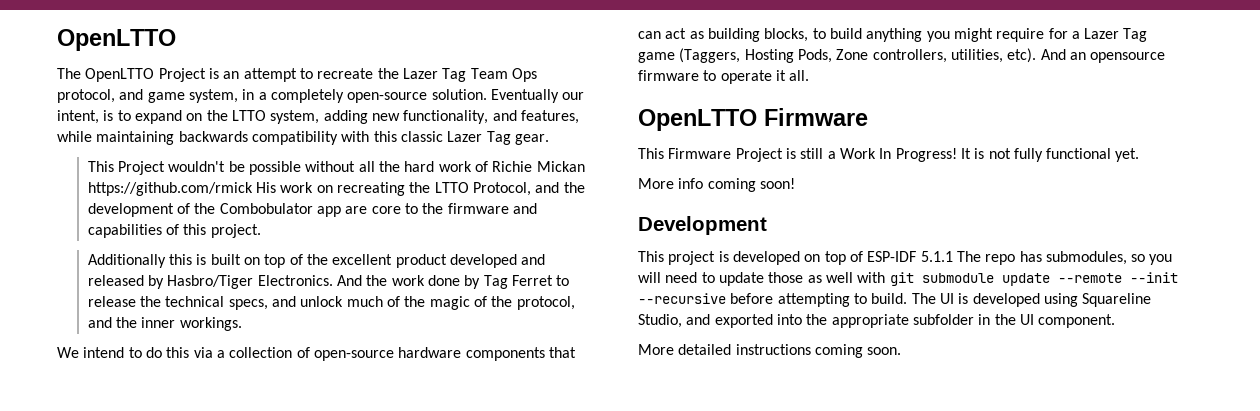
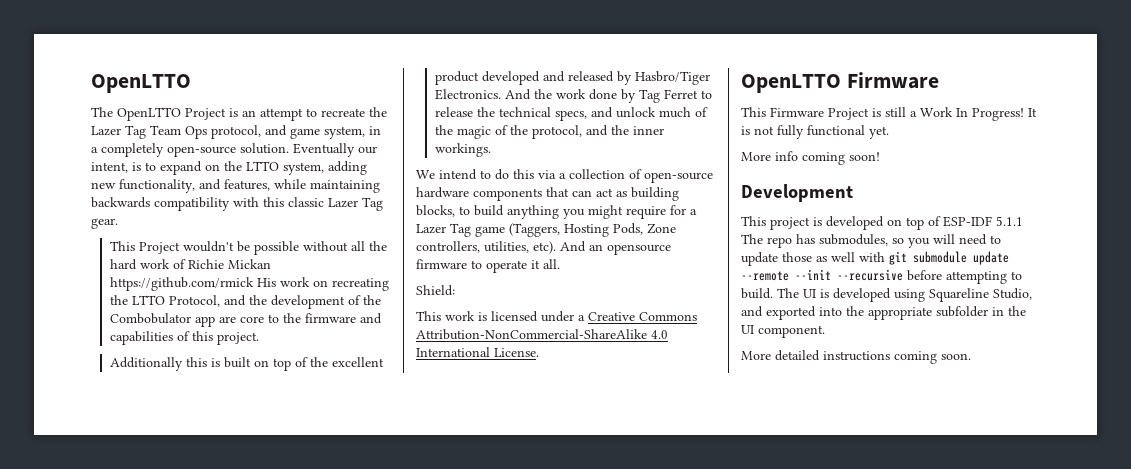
+ Shield:
+ This work is licensed under a Creative Commons Attribution-NonCommercial-ShareAlike 4.0 International License.

